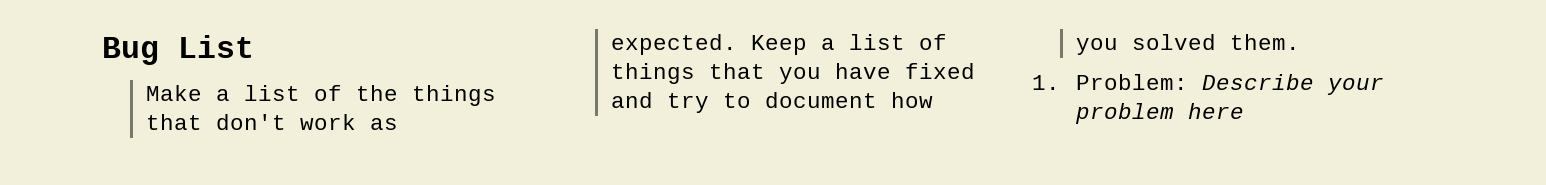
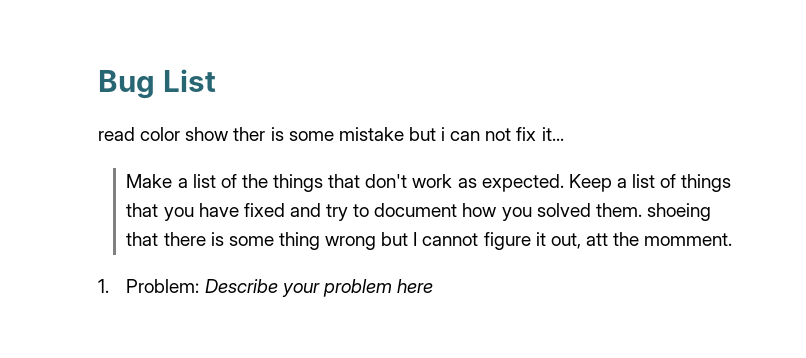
+ read color show ther is some mistake but i can not fix it...
- Keep a list of things that you have fixed and try to document how you solved them.
+ Keep a list of things that you have fixed and try to document how you solved them. shoeing that there is some thing wrong but I cannot figure it out, att the momment.

